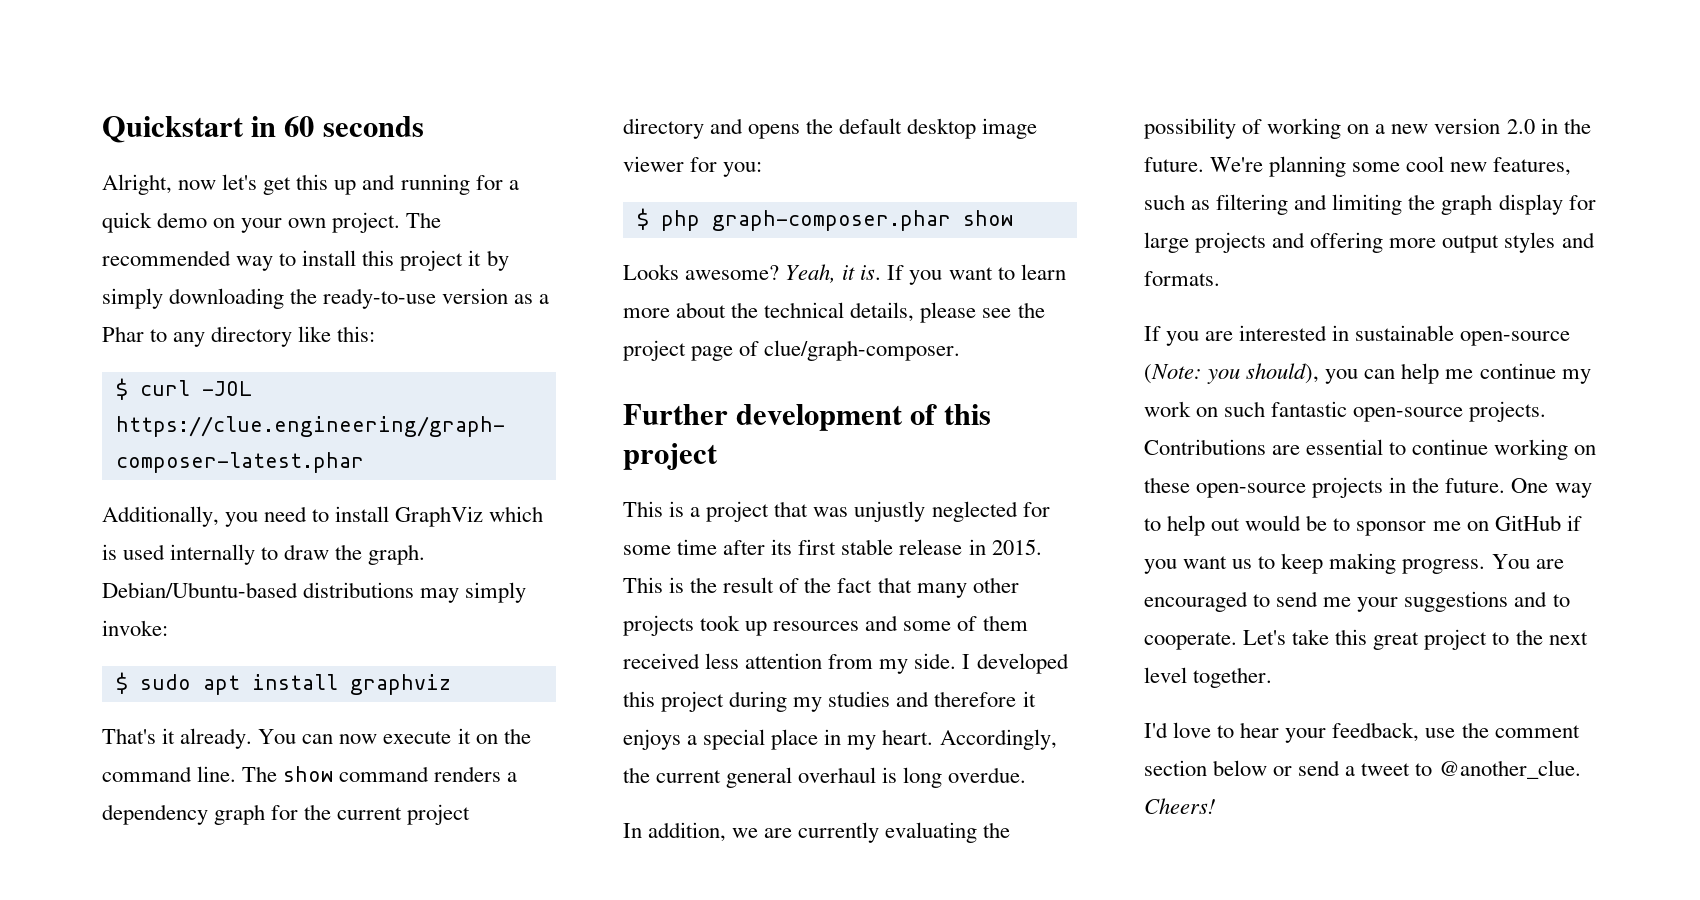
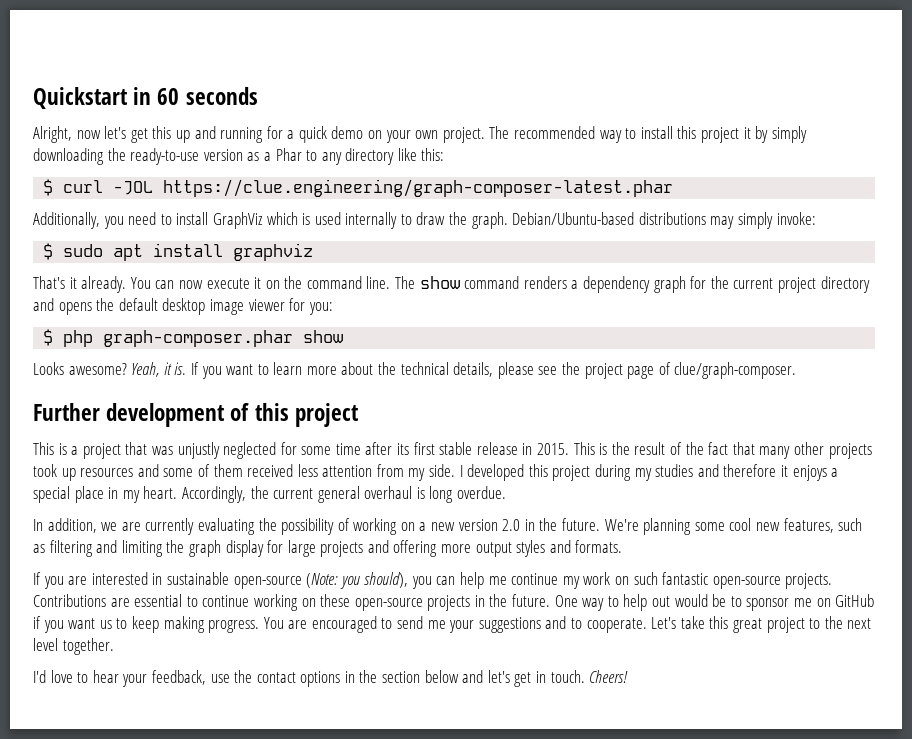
- I'd love to hear your feedback, use the comment section below or send a tweet to @another_clue.
+ I'd love to hear your feedback, use the contact options in the section below and let's get in touch.

